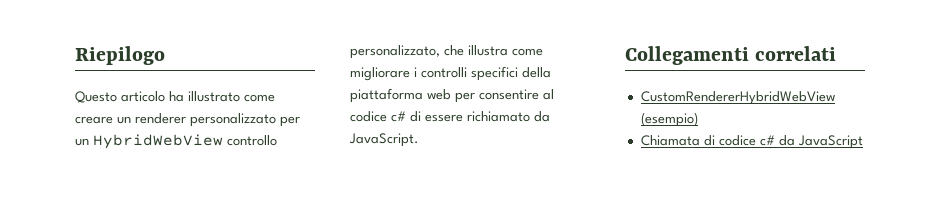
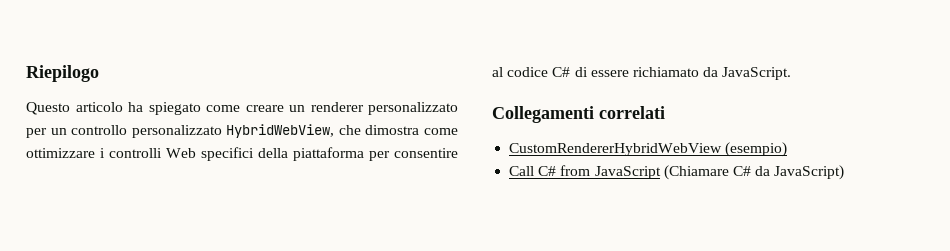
- Questo articolo ha illustrato come creare un renderer personalizzato per un HybridWebView controllo personalizzato, che illustra come migliorare i controlli specifici della piattaforma web per consentire al codice c# di essere richiamato da JavaScript.
+ Questo articolo ha spiegato come creare un renderer personalizzato per un controllo personalizzato HybridWebView, che dimostra come ottimizzare i controlli Web specifici della piattaforma per consentire al codice C# di essere richiamato da JavaScript.
- Chiamata di codice c# da JavaScript
+ Call C# from JavaScript (Chiamare C# da JavaScript)

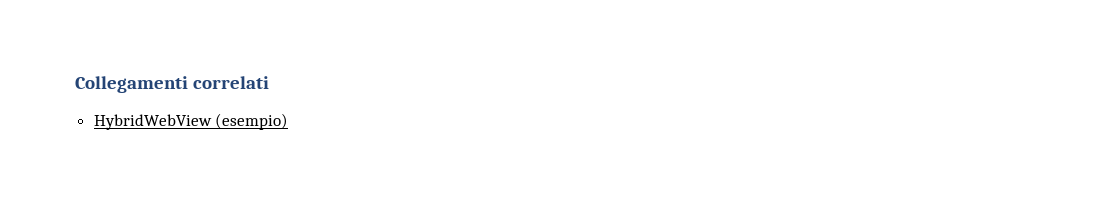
- Riepilogo
- Questo articolo ha spiegato come creare un renderer personalizzato per un controllo personalizzato HybridWebView, che dimostra come ottimizzare i controlli Web specifici della piattaforma per consentire al codice C# di essere richiamato da JavaScript.
- CustomRendererHybridWebView (esempio)
+ HybridWebView (esempio)
- Call C# from JavaScript (Chiamare C# da JavaScript)

